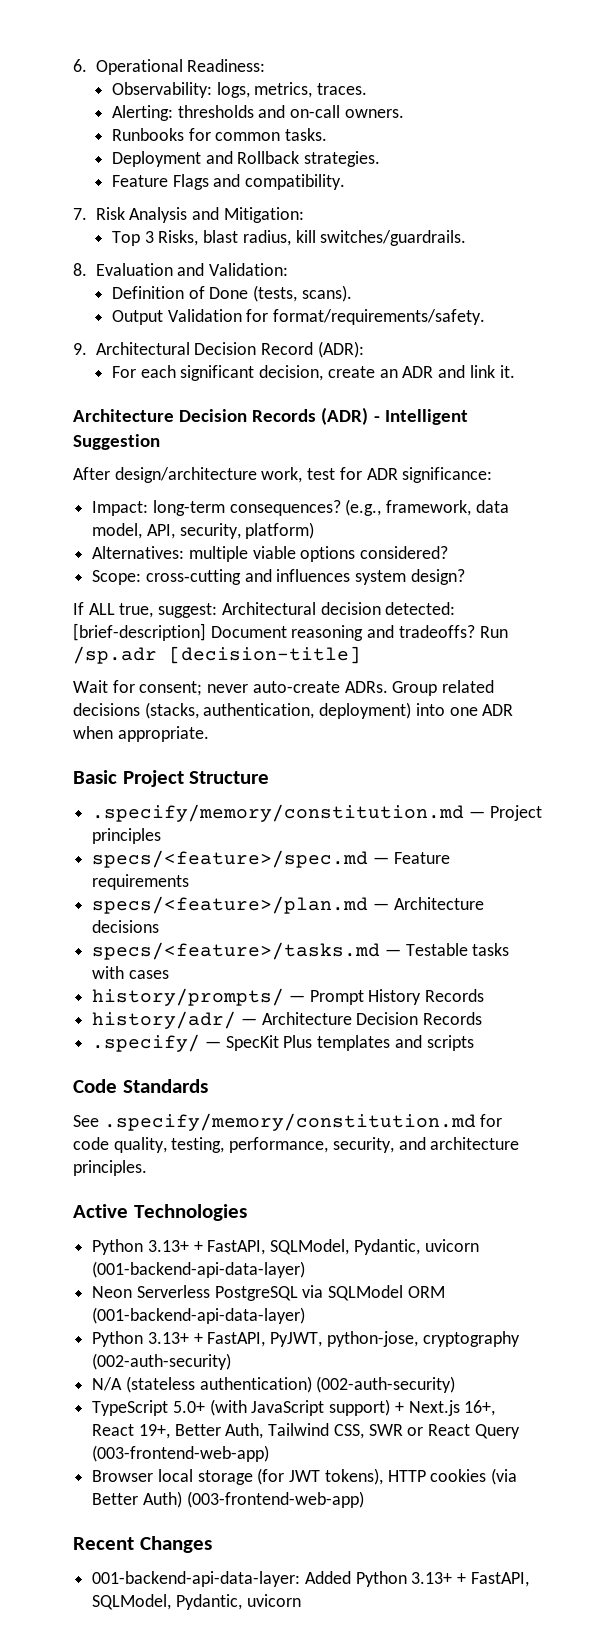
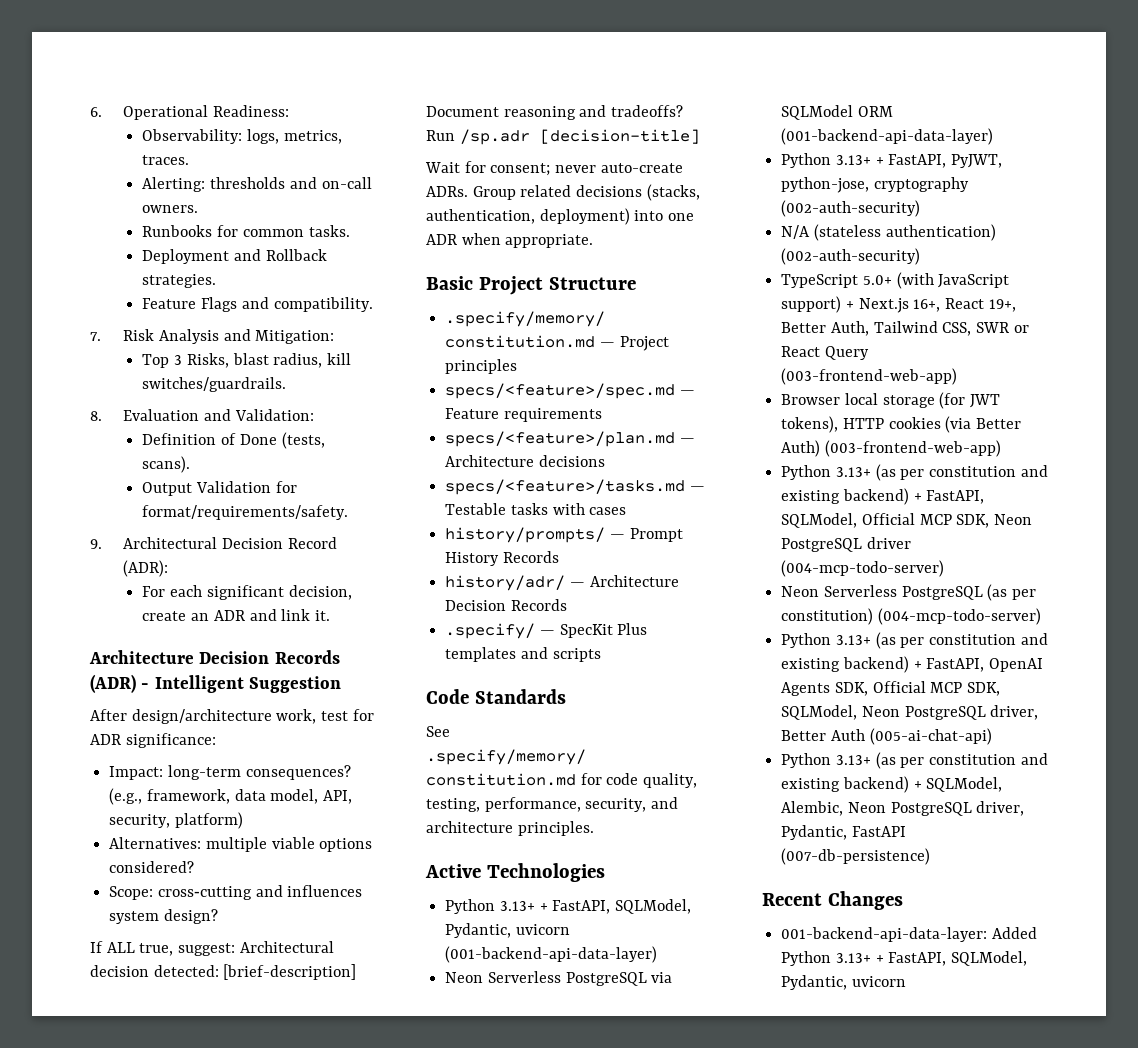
+ Python 3.13+ (as per constitution and existing backend) + FastAPI, SQLModel, Official MCP SDK, Neon PostgreSQL driver (004-mcp-todo-server)
+ Neon Serverless PostgreSQL (as per constitution) (004-mcp-todo-server)
+ Python 3.13+ (as per constitution and existing backend) + FastAPI, OpenAI Agents SDK, Official MCP SDK, SQLModel, Neon PostgreSQL driver, Better Auth (005-ai-chat-api)
+ Python 3.13+ (as per constitution and existing backend) + SQLModel, Alembic, Neon PostgreSQL driver, Pydantic, FastAPI (007-db-persistence)

